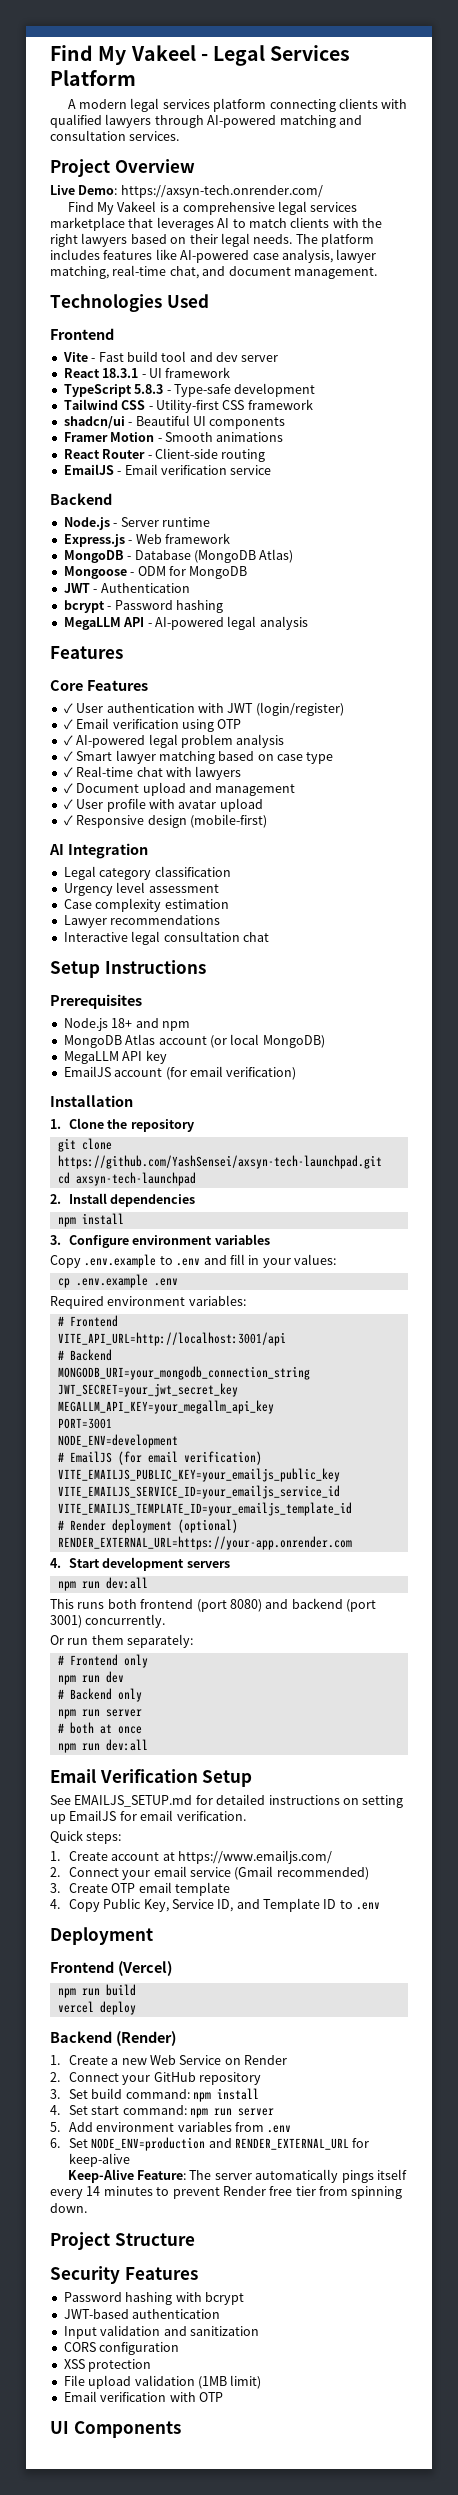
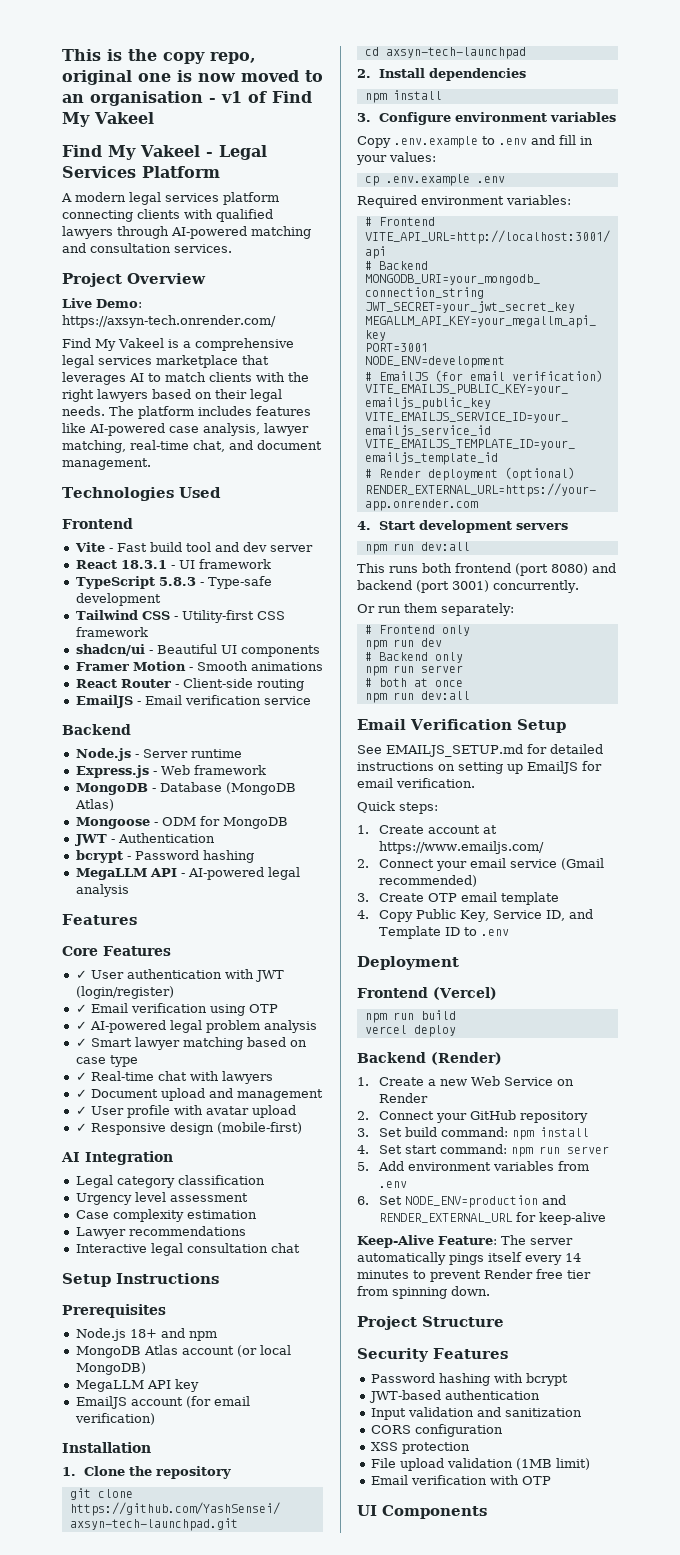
+ This is the copy repo, original one is now moved to an organisation - v1 of Find My Vakeel

